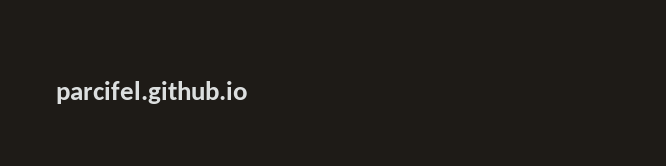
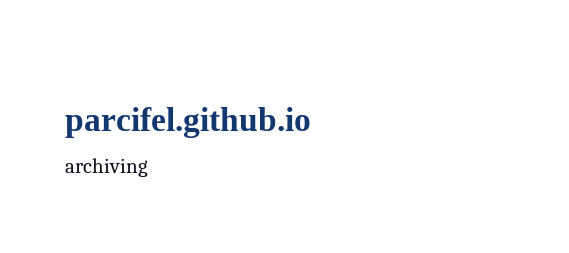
+ archiving

